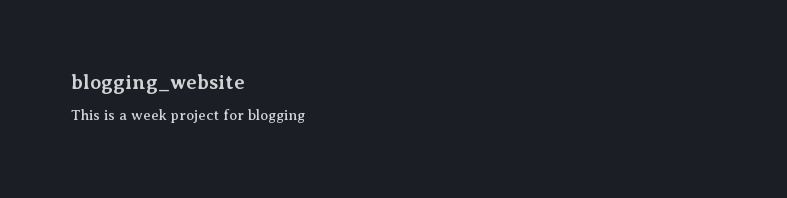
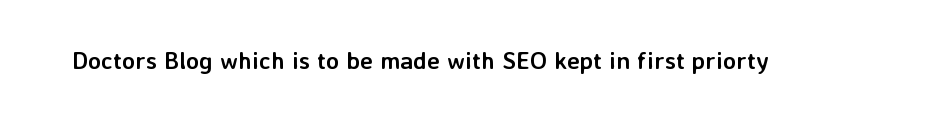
- blogging_website
- This is a week project for blogging
+ Doctors Blog which is to be made with SEO kept in first priorty

